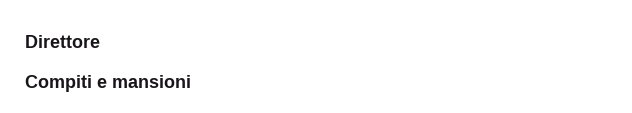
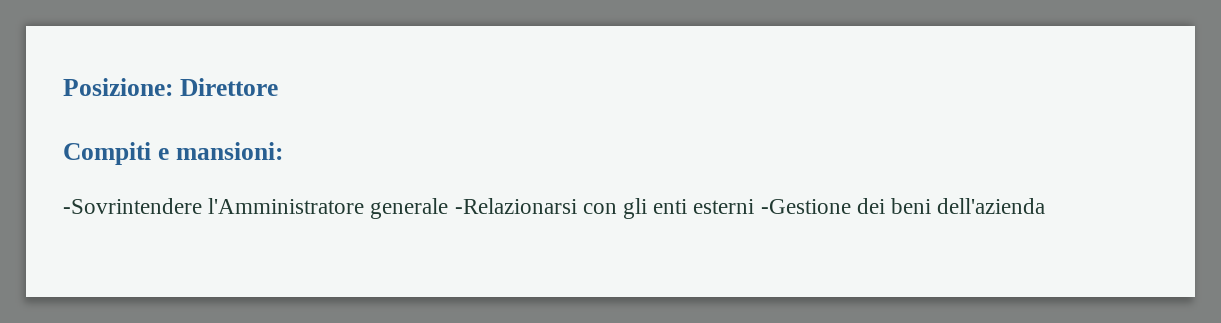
- Direttore
+ Posizione: Direttore
- Compiti e mansioni
+ Compiti e mansioni:
+ -Sovrintendere l'Amministratore generale -Relazionarsi con gli enti esterni -Gestione dei beni dell'azienda

